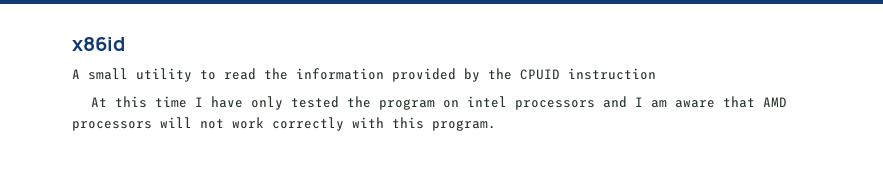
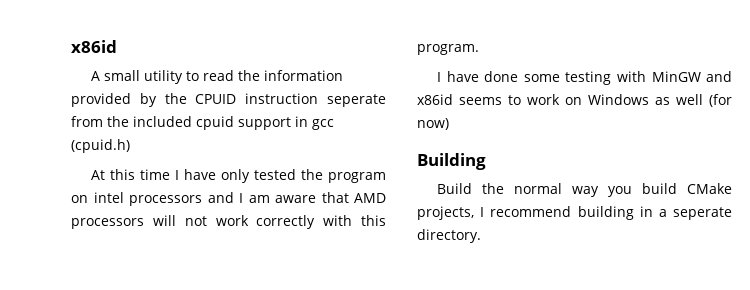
- A small utility to read the information provided by the CPUID instruction
+ A small utility to read the information provided by the CPUID instruction seperate from the included cpuid support in gcc (cpuid.h)
+ I have done some testing with MinGW and x86id seems to work on Windows as well (for now)
+ Building
+ Build the normal way you build CMake projects, I recommend building in a seperate directory.

